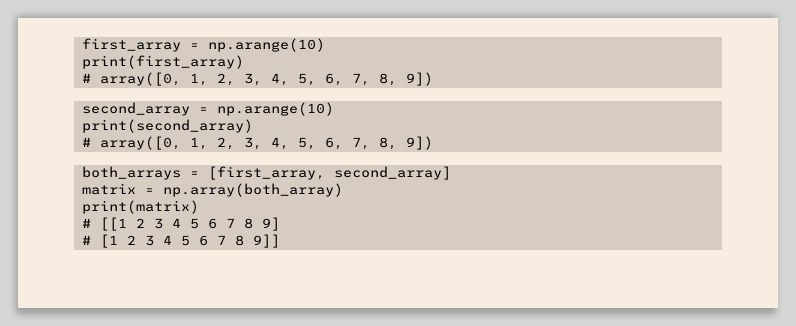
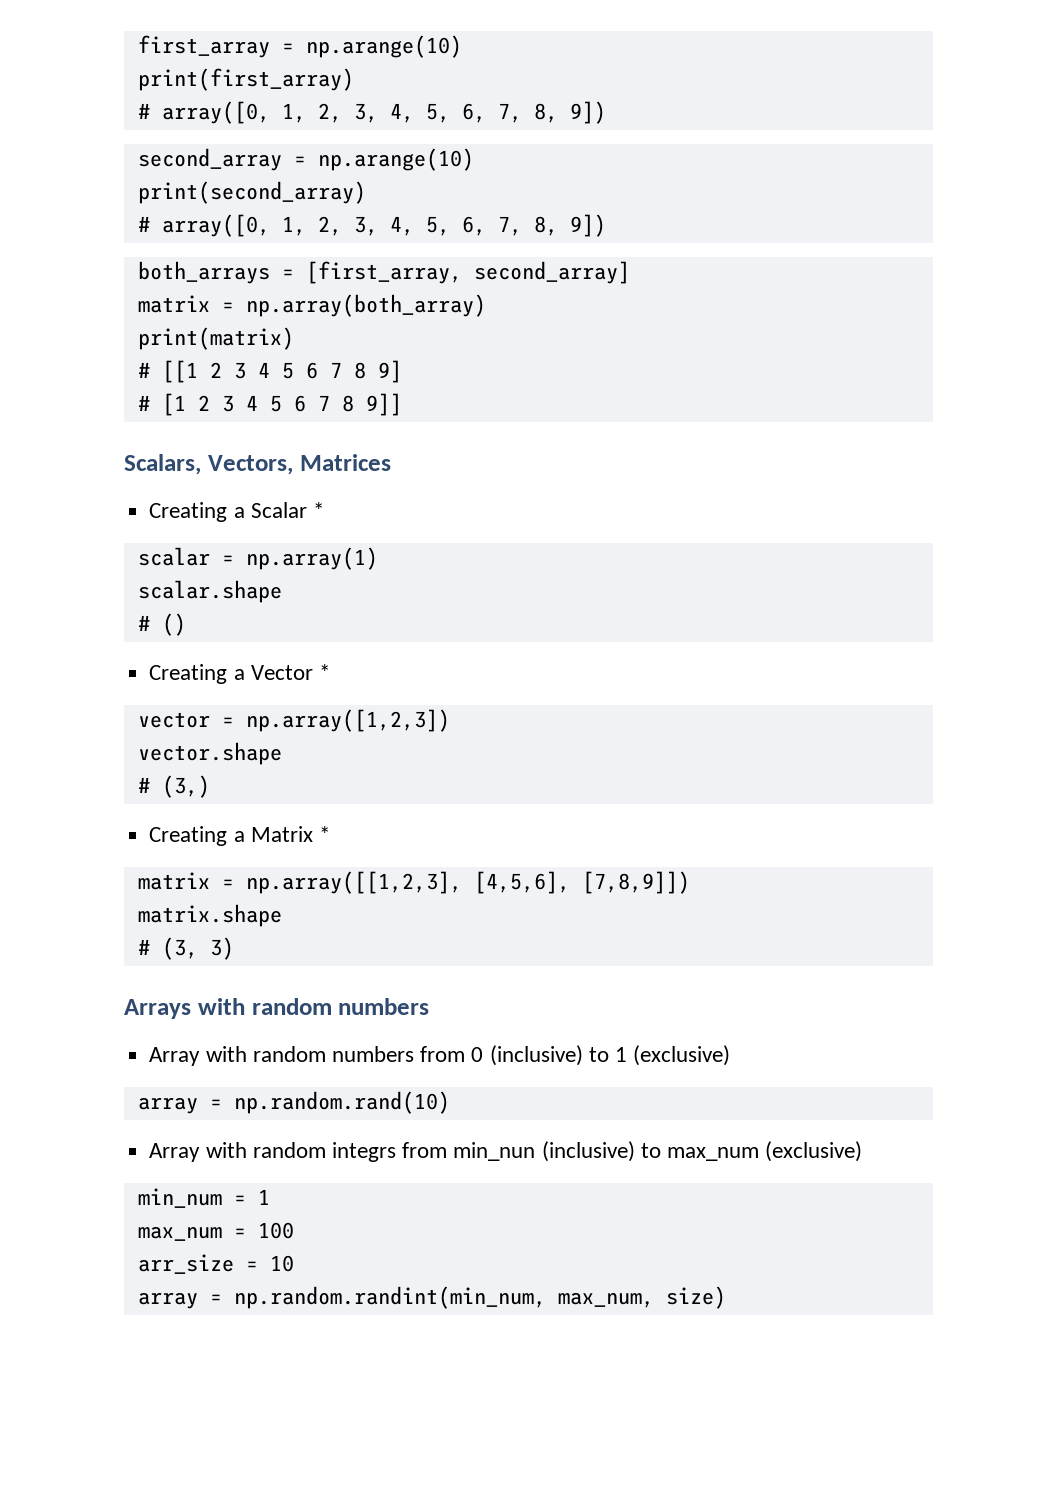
+ Scalars, Vectors, Matrices
+ Creating a Scalar *
+ scalar = np.array(1)
+ scalar.shape
+ # ()
+ Creating a Vector *
+ vector = np.array([1,2,3])
+ vector.shape
+ # (3,)
+ Creating a Matrix *
+ matrix = np.array([[1,2,3], [4,5,6], [7,8,9]])
+ matrix.shape
+ # (3, 3)
+ Arrays with random numbers
+ Array with random numbers from 0 (inclusive) to 1 (exclusive)
+ array = np.random.rand(10)
+ Array with random integrs from min_nun (inclusive) to max_num (exclusive)
+ min_num = 1
+ max_num = 100
+ arr_size = 10
+ array = np.random.randint(min_num, max_num, size)

